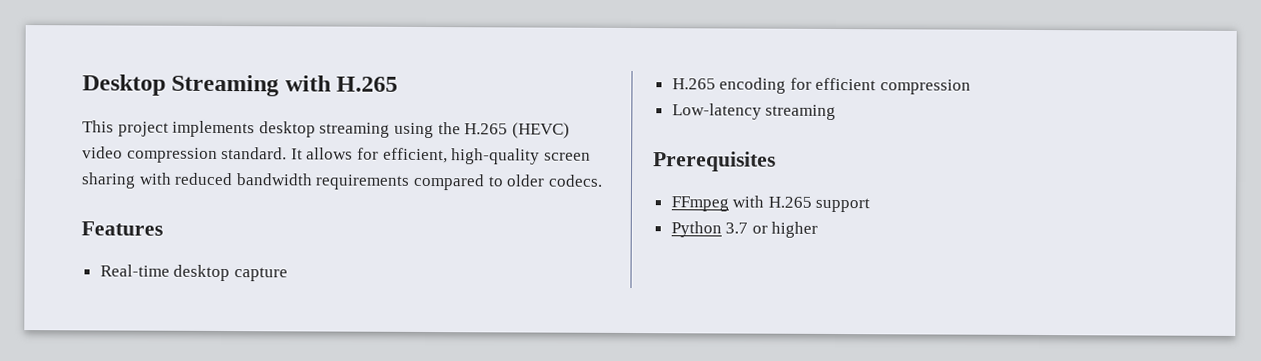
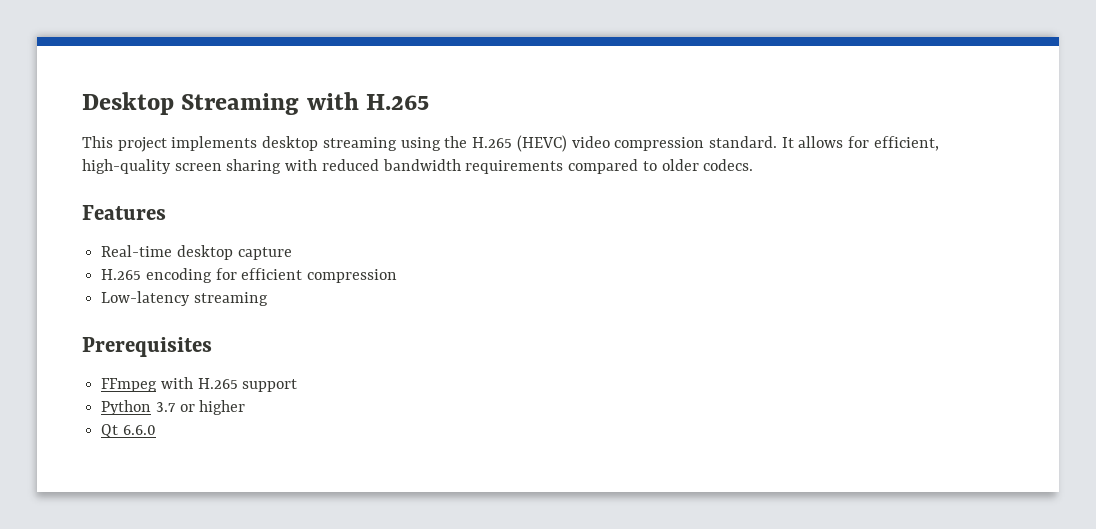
+ Qt 6.6.0

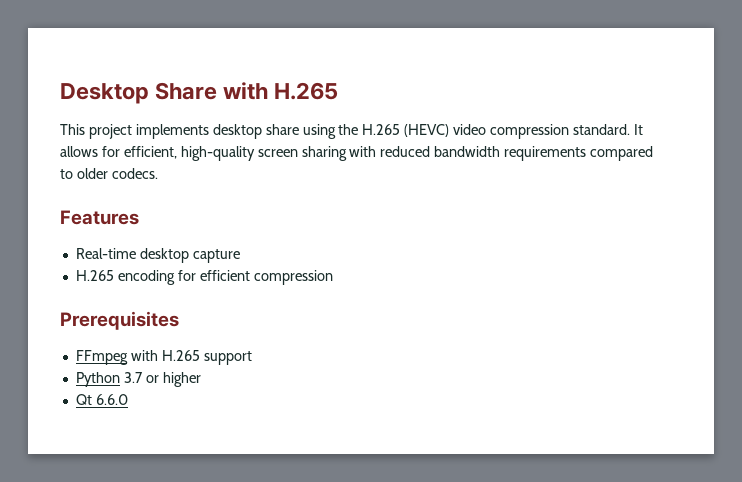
- Desktop Streaming with H.265
+ Desktop Share with H.265
- This project implements desktop streaming using the H.265 (HEVC) video compression standard.
+ This project implements desktop share using the H.265 (HEVC) video compression standard.
- Low-latency streaming

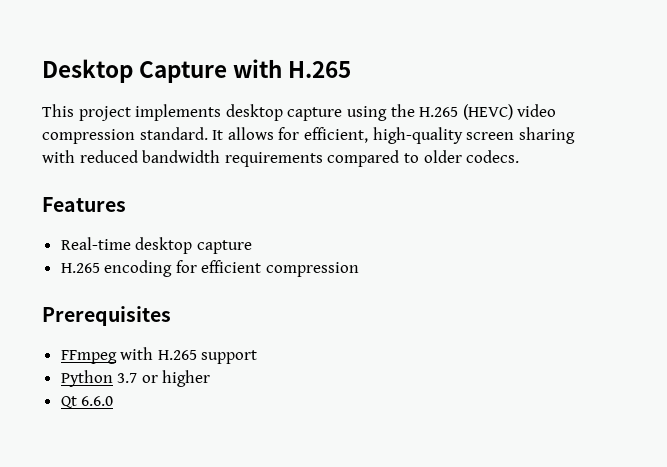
- Desktop Share with H.265
+ Desktop Capture with H.265
- This project implements desktop share using the H.265 (HEVC) video compression standard.
+ This project implements desktop capture using the H.265 (HEVC) video compression standard.

